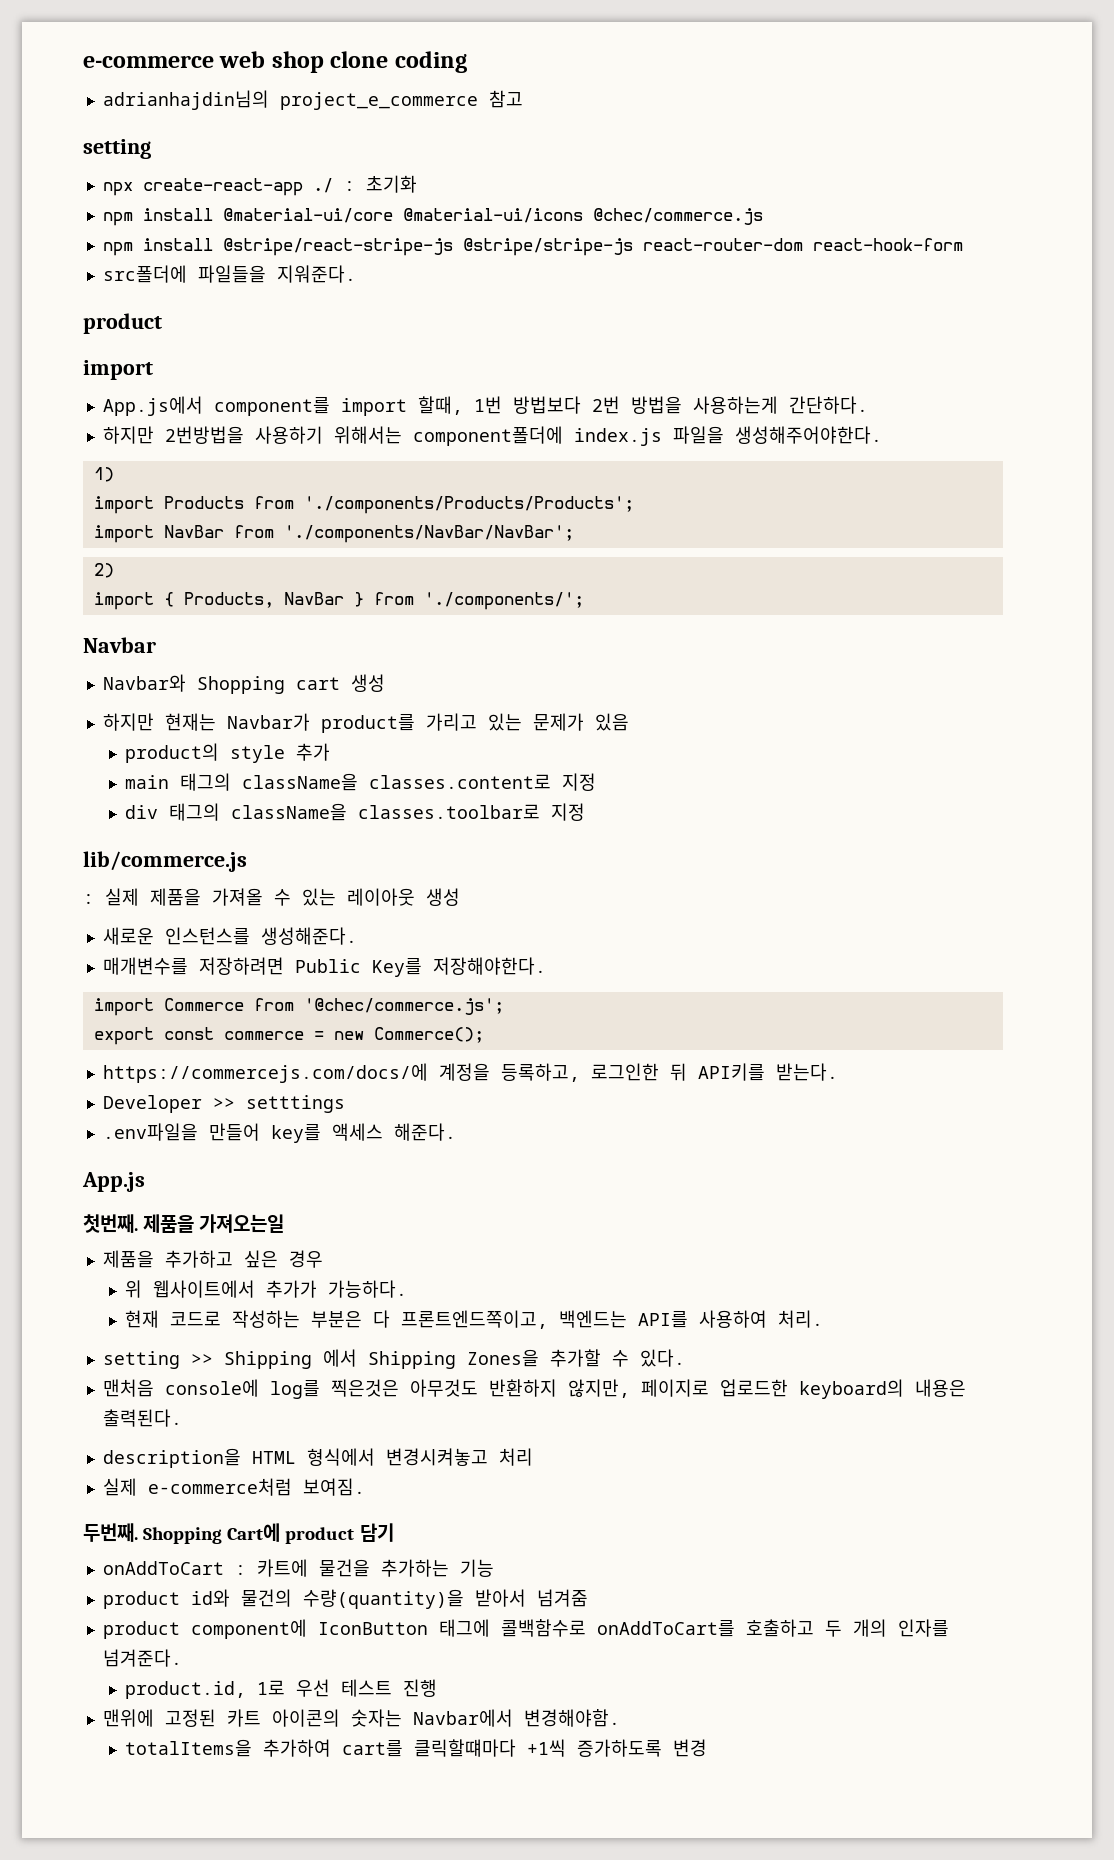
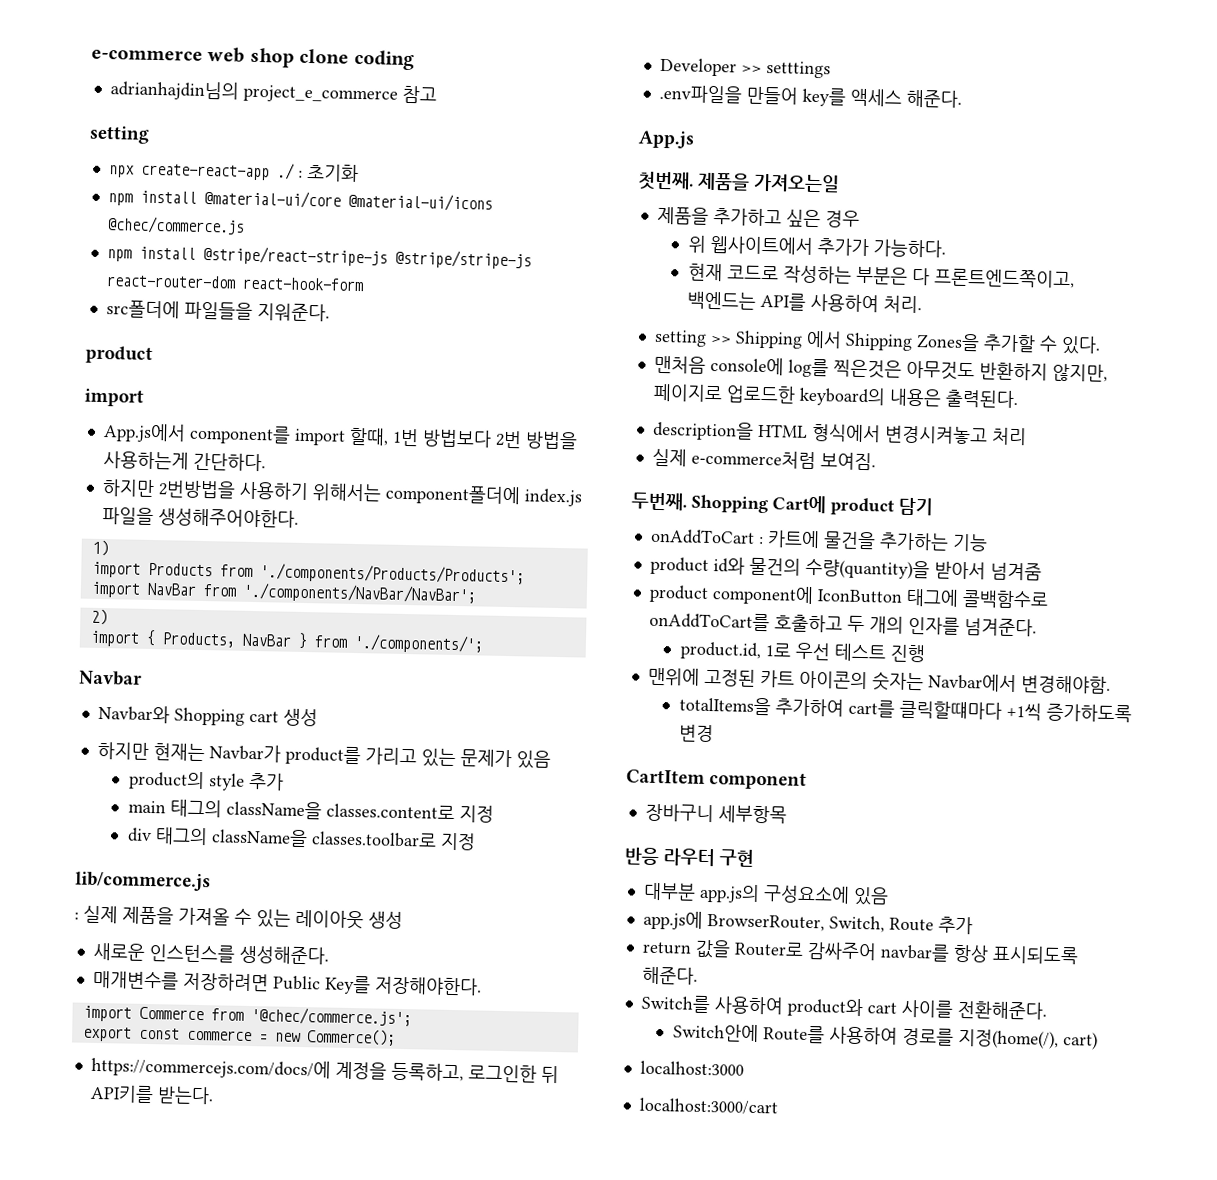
+ CartItem component
+ 장바구니 세부항목
+ 반응 라우터 구현
+ 대부분 app.js의 구성요소에 있음
+ app.js에 BrowserRouter, Switch, Route 추가
+ return 값을 Router로 감싸주어 navbar를 항상 표시되도록 해준다.
+ Switch를 사용하여 product와 cart 사이를 전환해준다.
+ Switch안에 Route를 사용하여 경로를 지정(home(/), cart)
+ localhost:3000
+ localhost:3000/cart

